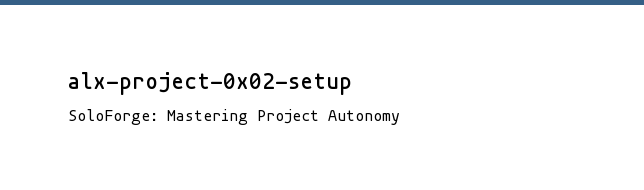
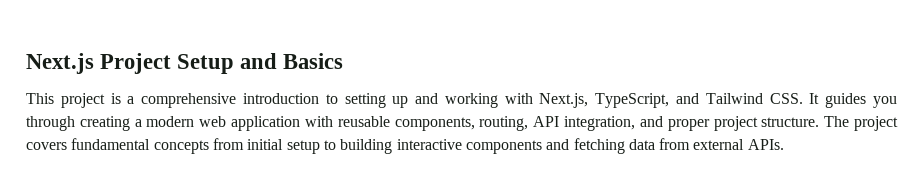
- alx-project-0x02-setup
- SoloForge: Mastering Project Autonomy
+ Next.js Project Setup and Basics
+ This project is a comprehensive introduction to setting up and working with Next.js, TypeScript, and Tailwind CSS. It guides you through creating a modern web application with reusable components, routing, API integration, and proper project structure. The project covers fundamental concepts from initial setup to building interactive components and fetching data from external APIs.

